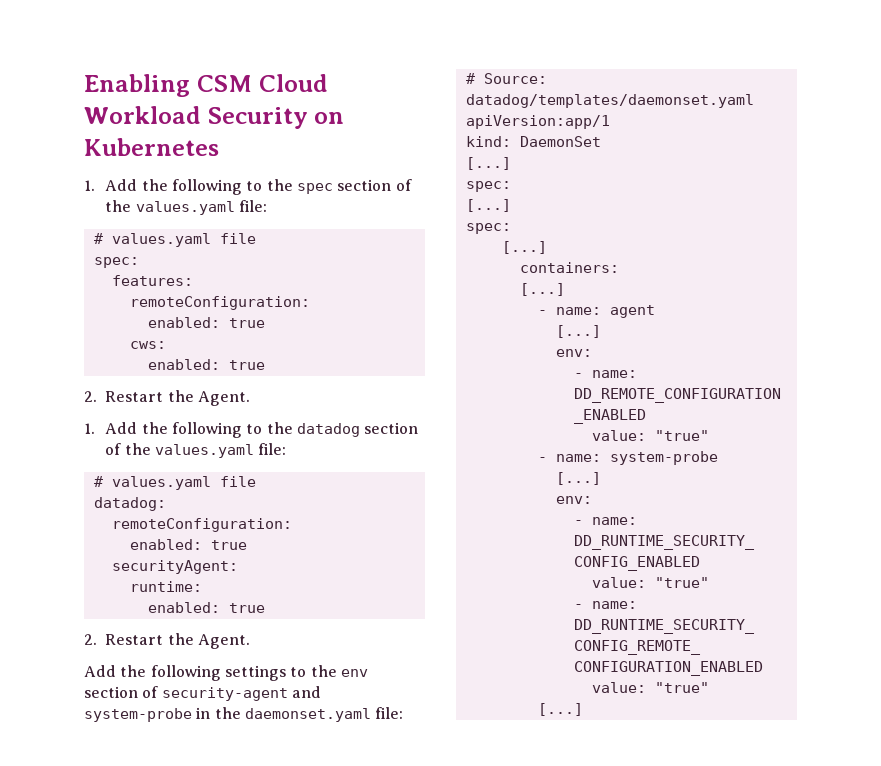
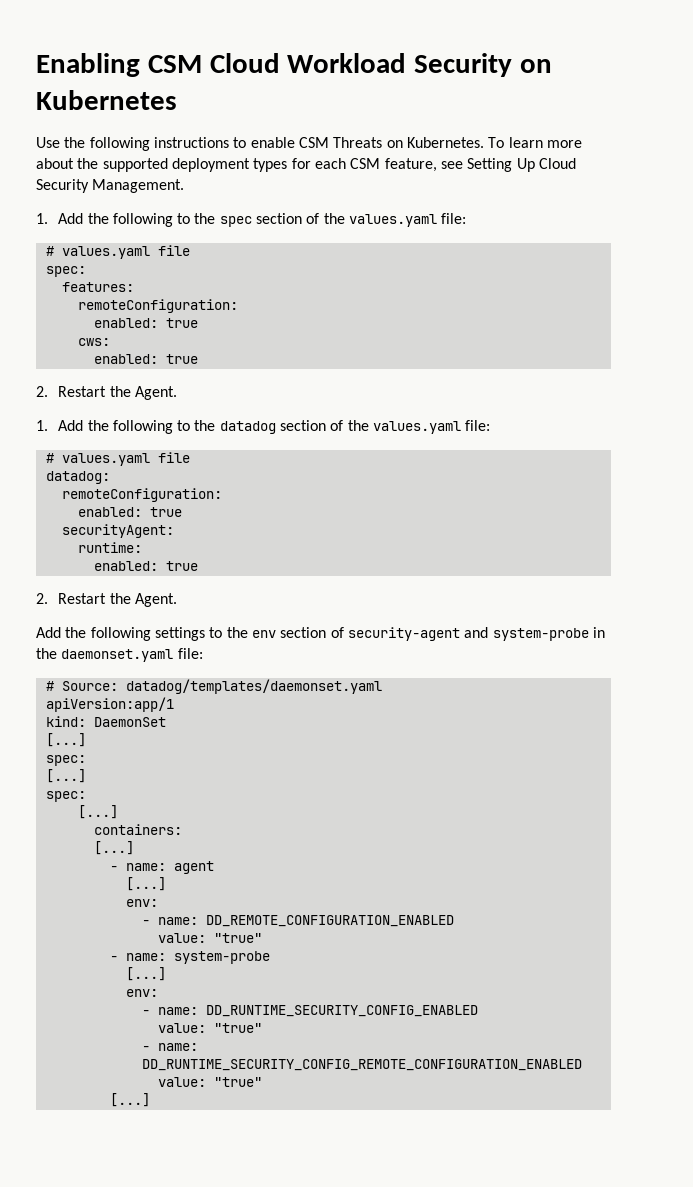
+ Use the following instructions to enable CSM Threats on Kubernetes. To learn more about the supported deployment types for each CSM feature, see Setting Up Cloud Security Management.

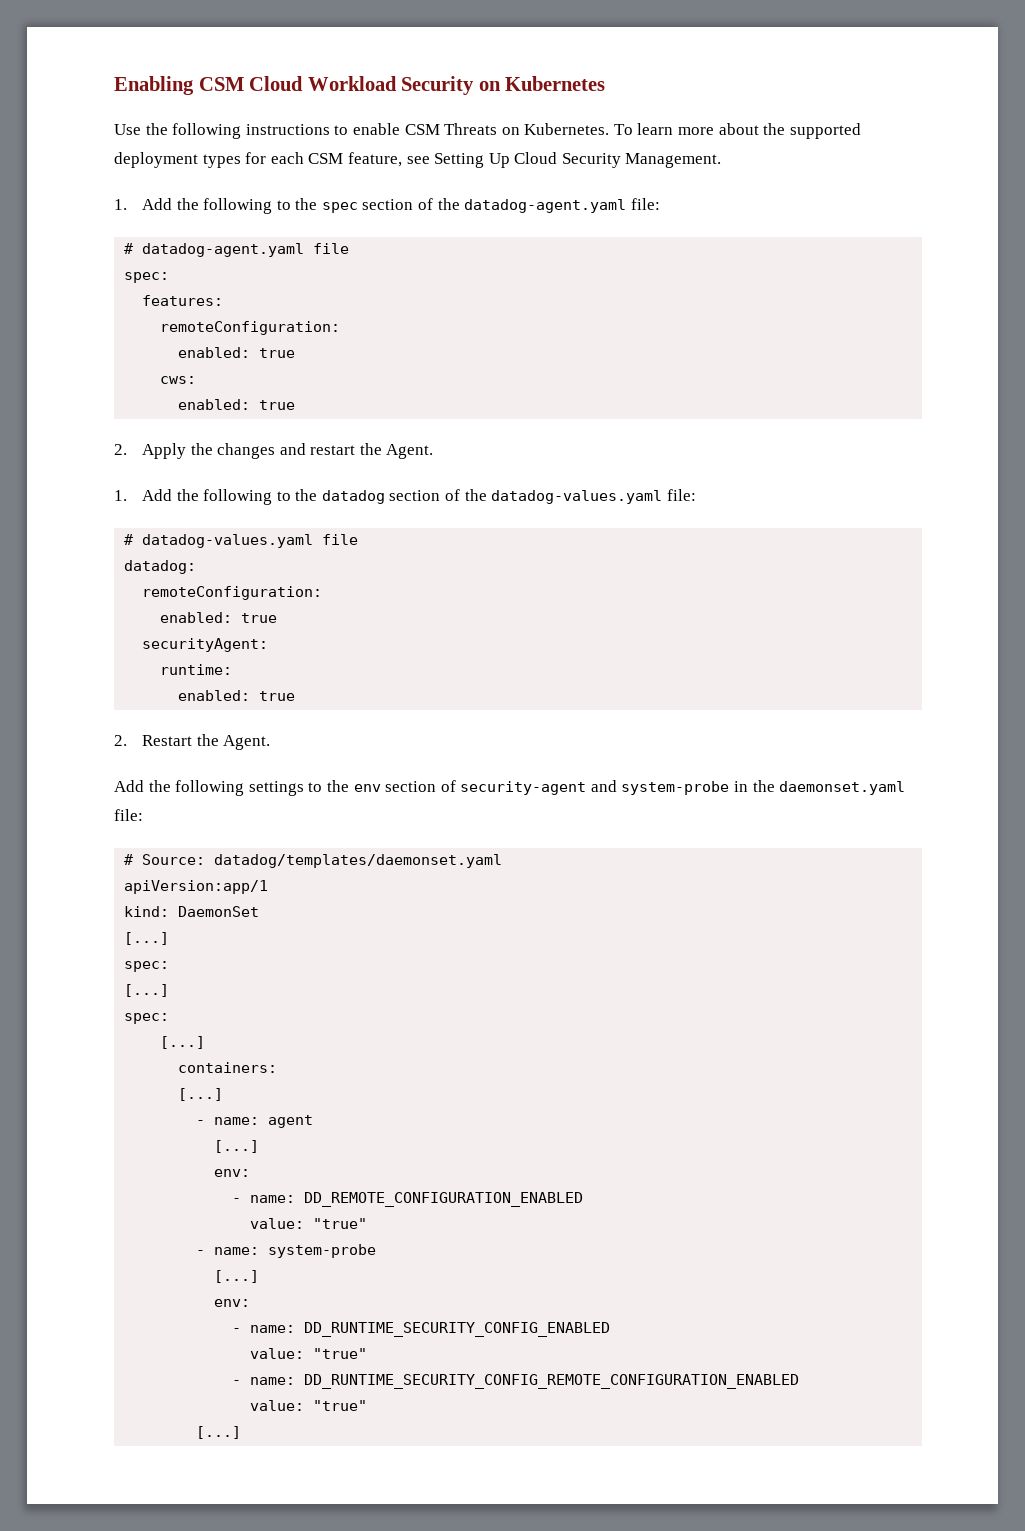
- 1. Add the following to the spec section of the values.yaml file:
- # values.yaml file
+ 1. Add the following to the spec section of the datadog-agent.yaml file:
+ # datadog-agent.yaml file
  cws:
  enabled: true
- 2. Restart the Agent.
+ 2. Apply the changes and restart the Agent.
- 1. Add the following to the datadog section of the values.yaml file:
- # values.yaml file
+ 1. Add the following to the datadog section of the datadog-values.yaml file:
+ # datadog-values.yaml file

